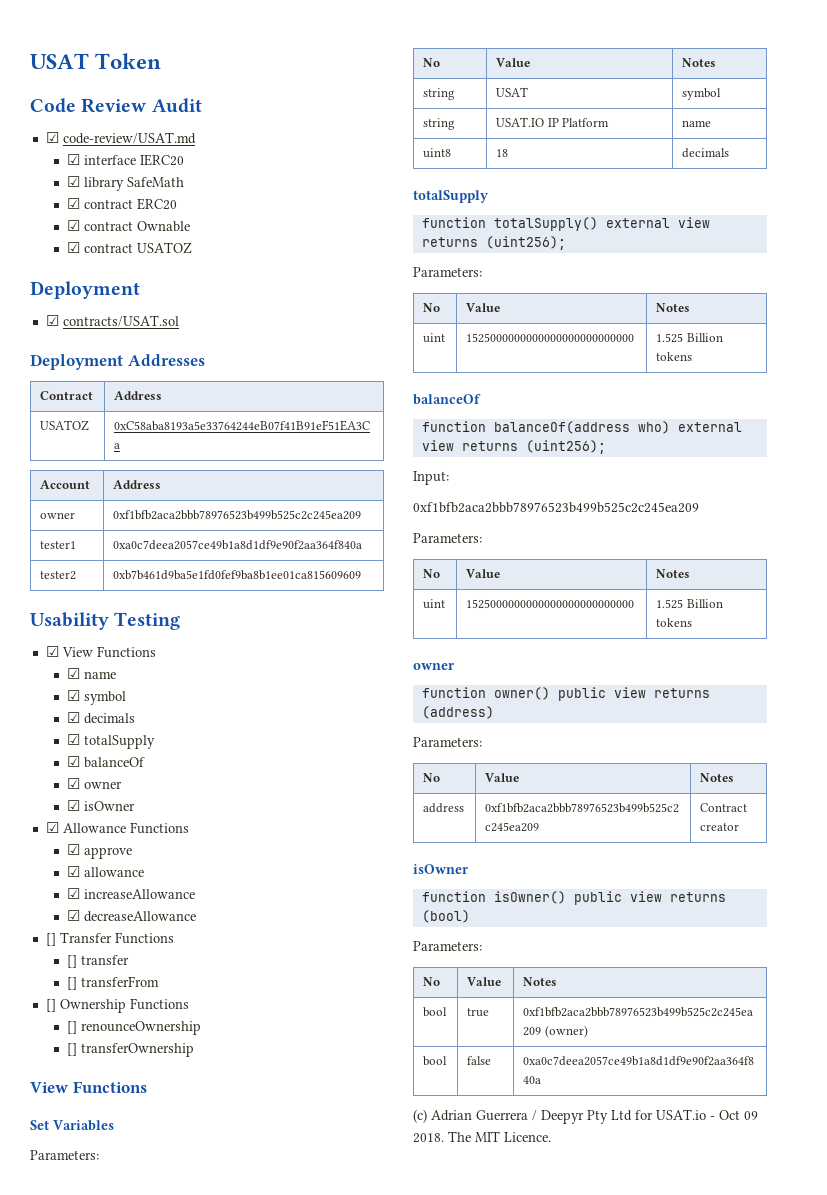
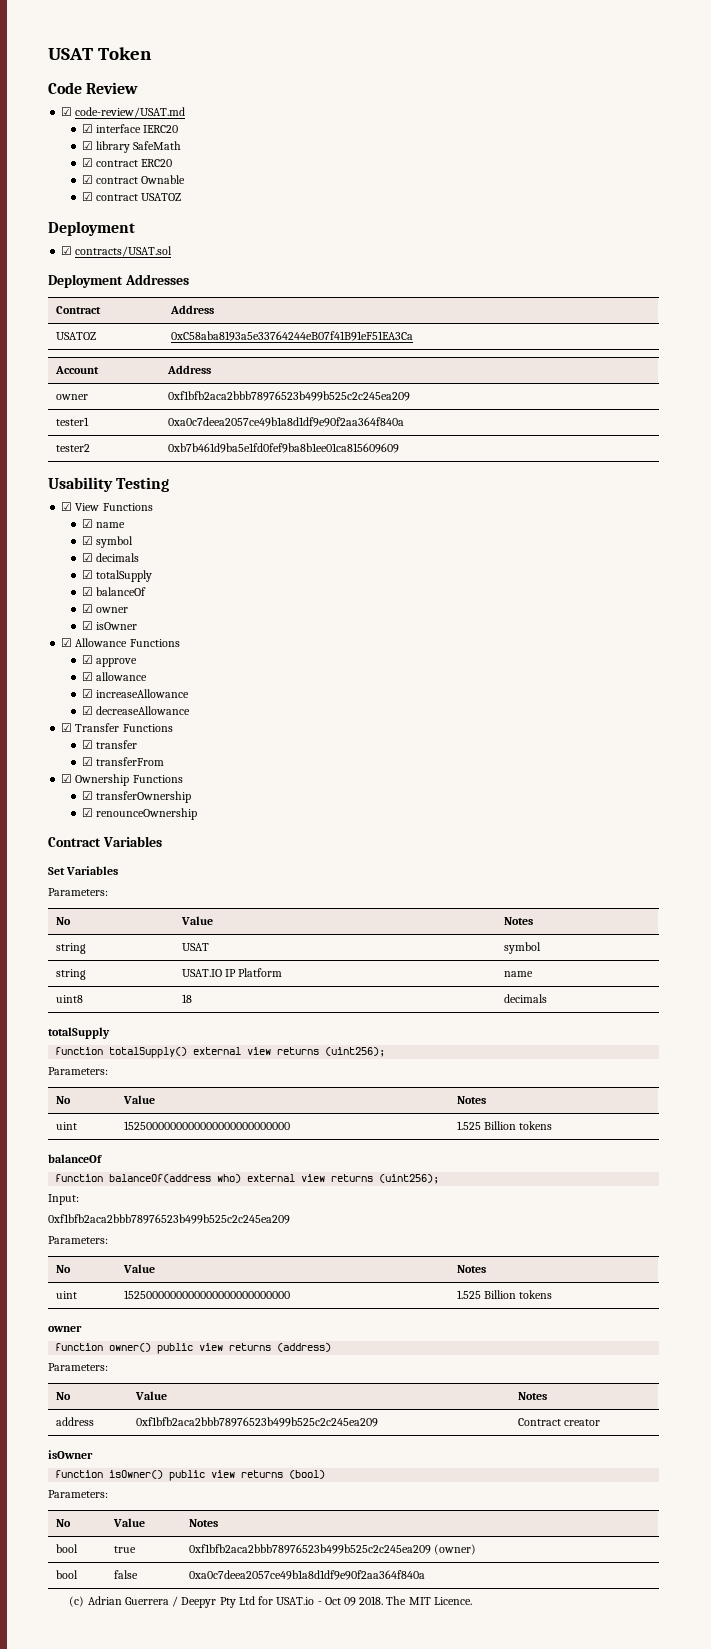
- Code Review Audit
+ Code Review
- [] Transfer Functions
+ ☑ Transfer Functions
- [] transfer
+ ☑ transfer
- [] transferFrom
+ ☑ transferFrom
- [] Ownership Functions
+ ☑ Ownership Functions
- [] renounceOwnership
- [] transferOwnership
- View Functions
+ ☑ transferOwnership
+ ☑ renounceOwnership
+ Contract Variables

